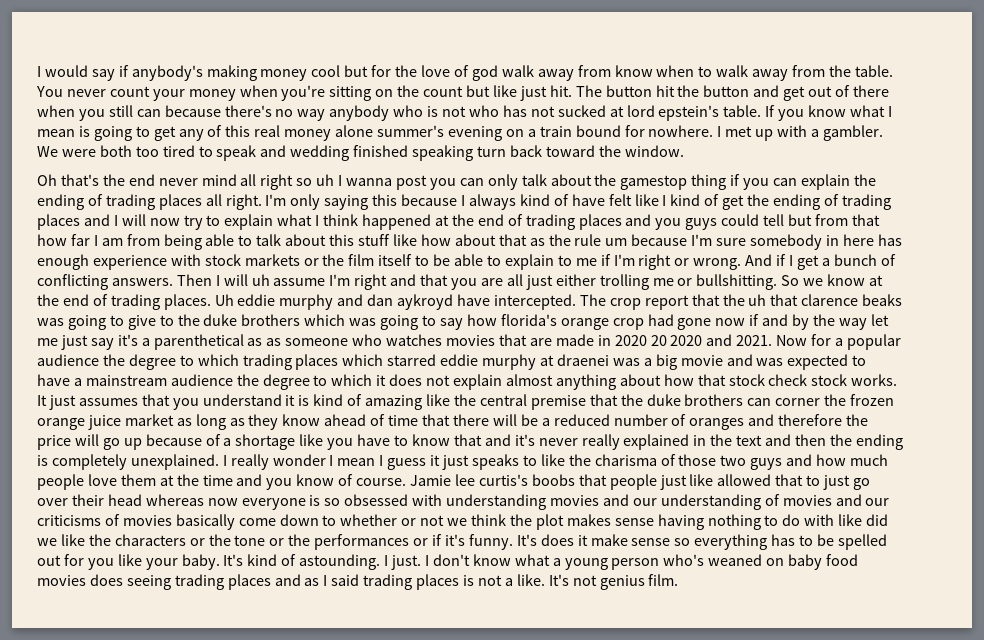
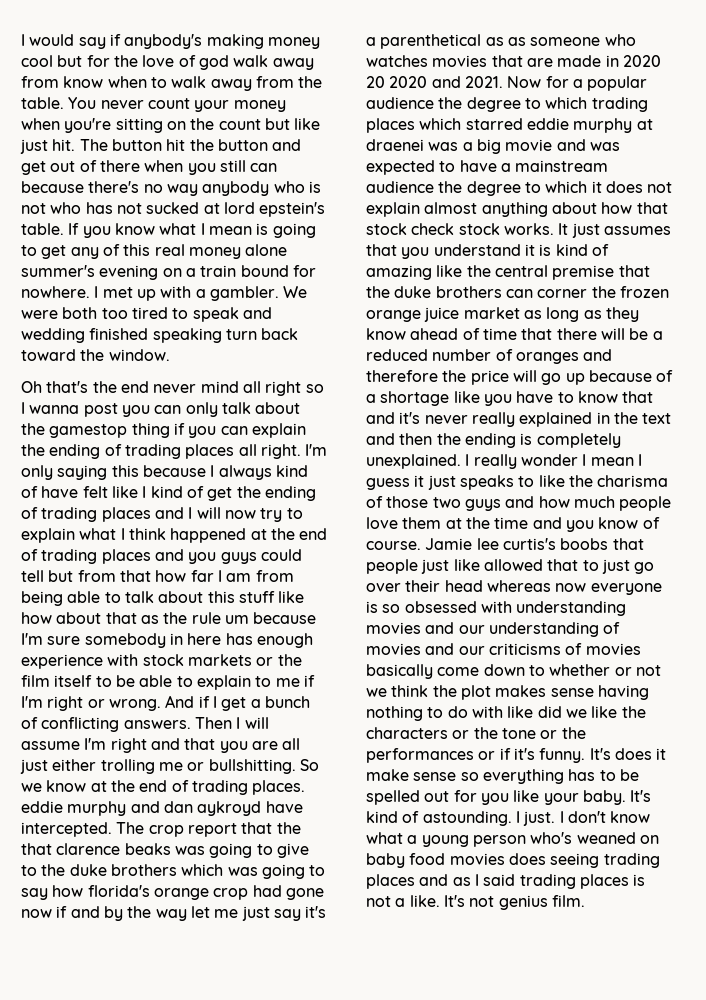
- Oh that's the end never mind all right so uh I wanna post you can only talk about the gamestop thing if you can explain the ending of trading places all right.
+ Oh that's the end never mind all right so I wanna post you can only talk about the gamestop thing if you can explain the ending of trading places all right.
- Then I will uh assume I'm right and that you are all just either trolling me or bullshitting.
+ Then I will assume I'm right and that you are all just either trolling me or bullshitting.
- So we know at the end of trading places. Uh eddie murphy and dan aykroyd have intercepted.
+ So we know at the end of trading places. eddie murphy and dan aykroyd have intercepted.
- The crop report that the uh that clarence beaks was going to give to the duke brothers which was going to say how florida's orange crop had gone now if and by the way let me just say it's a parenthetical as as someone who watches movies that are made in 2020 20 2020 and 2021.
+ The crop report that the that clarence beaks was going to give to the duke brothers which was going to say how florida's orange crop had gone now if and by the way let me just say it's a parenthetical as as someone who watches movies that are made in 2020 20 2020 and 2021.

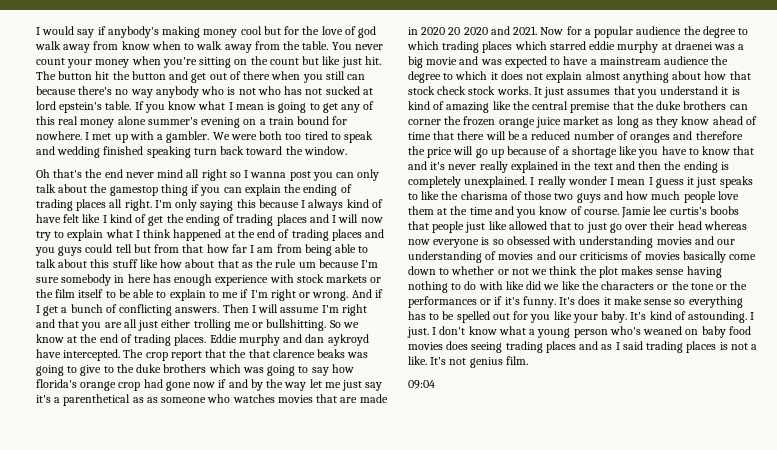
- So we know at the end of trading places. eddie murphy and dan aykroyd have intercepted.
+ So we know at the end of trading places. Eddie murphy and dan aykroyd have intercepted.
+ 09:04

